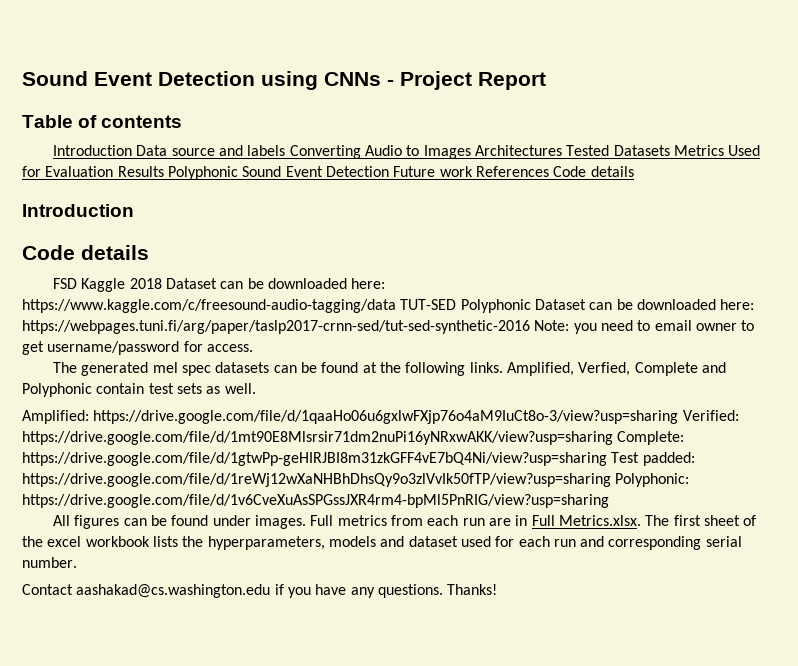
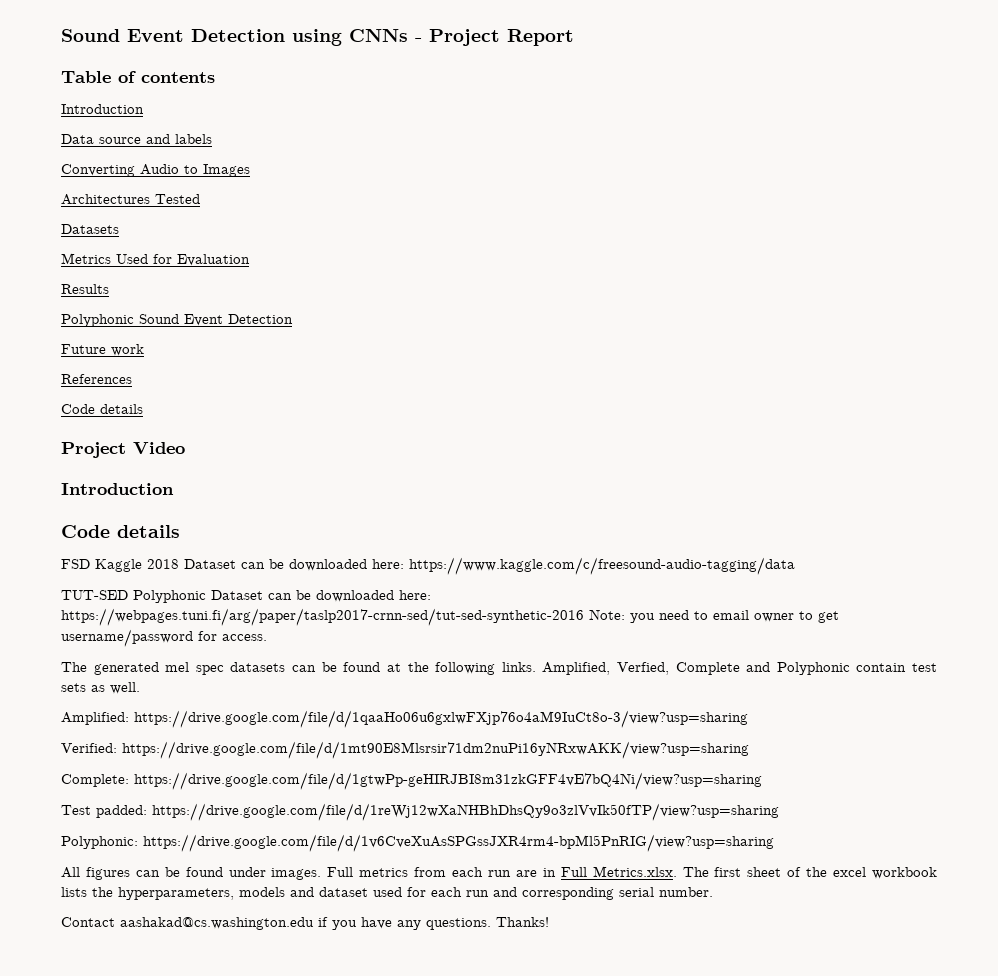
  Table of contents
- Introduction Data source and labels Converting Audio to Images Architectures Tested Datasets Metrics Used for Evaluation Results Polyphonic Sound Event Detection Future work References Code details
+ Introduction
+ Data source and labels
+ Converting Audio to Images
+ Architectures Tested
+ Datasets
+ Metrics Used for Evaluation
+ Results
+ Polyphonic Sound Event Detection
+ Future work
+ References
+ Code details
+ Project Video
- FSD Kaggle 2018 Dataset can be downloaded here: https://www.kaggle.com/c/freesound-audio-tagging/data TUT-SED Polyphonic Dataset can be downloaded here: https://webpages.tuni.fi/arg/paper/taslp2017-crnn-sed/tut-sed-synthetic-2016 Note: you need to email owner to get username/password for access.
+ FSD Kaggle 2018 Dataset can be downloaded here: https://www.kaggle.com/c/freesound-audio-tagging/data
+ TUT-SED Polyphonic Dataset can be downloaded here: https://webpages.tuni.fi/arg/paper/taslp2017-crnn-sed/tut-sed-synthetic-2016 Note: you need to email owner to get username/password for access.
- Amplified: https://drive.google.com/file/d/1qaaHo06u6gxlwFXjp76o4aM9IuCt8o-3/view?usp=sharing Verified: https://drive.google.com/file/d/1mt90E8Mlsrsir71dm2nuPi16yNRxwAKK/view?usp=sharing Complete: https://drive.google.com/file/d/1gtwPp-geHIRJBI8m31zkGFF4vE7bQ4Ni/view?usp=sharing Test padded: https://drive.google.com/file/d/1reWj12wXaNHBhDhsQy9o3zlVvIk50fTP/view?usp=sharing Polyphonic: https://drive.google.com/file/d/1v6CveXuAsSPGssJXR4rm4-bpMl5PnRIG/view?usp=sharing
+ Amplified: https://drive.google.com/file/d/1qaaHo06u6gxlwFXjp76o4aM9IuCt8o-3/view?usp=sharing
+ Verified: https://drive.google.com/file/d/1mt90E8Mlsrsir71dm2nuPi16yNRxwAKK/view?usp=sharing
+ Complete: https://drive.google.com/file/d/1gtwPp-geHIRJBI8m31zkGFF4vE7bQ4Ni/view?usp=sharing
+ Test padded: https://drive.google.com/file/d/1reWj12wXaNHBhDhsQy9o3zlVvIk50fTP/view?usp=sharing
+ Polyphonic: https://drive.google.com/file/d/1v6CveXuAsSPGssJXR4rm4-bpMl5PnRIG/view?usp=sharing

